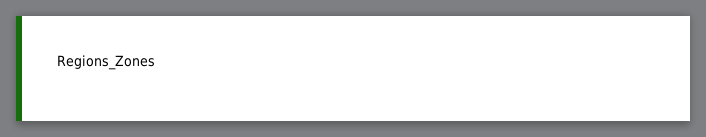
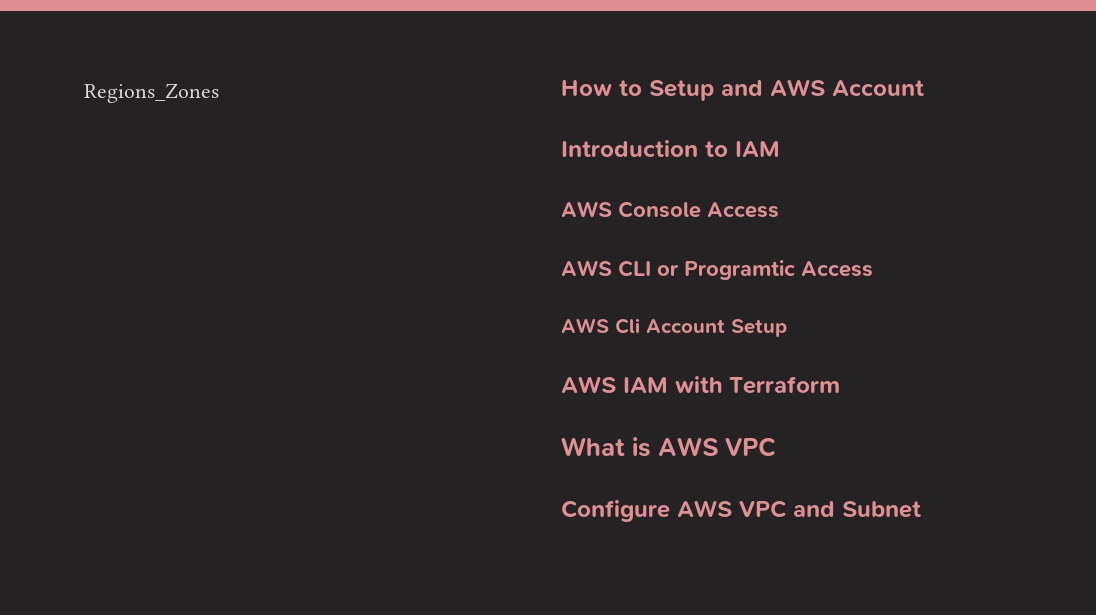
+ How to Setup and AWS Account
+ Introduction to IAM
+ AWS Console Access
+ AWS CLI or Programtic Access
+ AWS Cli Account Setup
+ AWS IAM with Terraform
+ What is AWS VPC
+ Configure AWS VPC and Subnet

